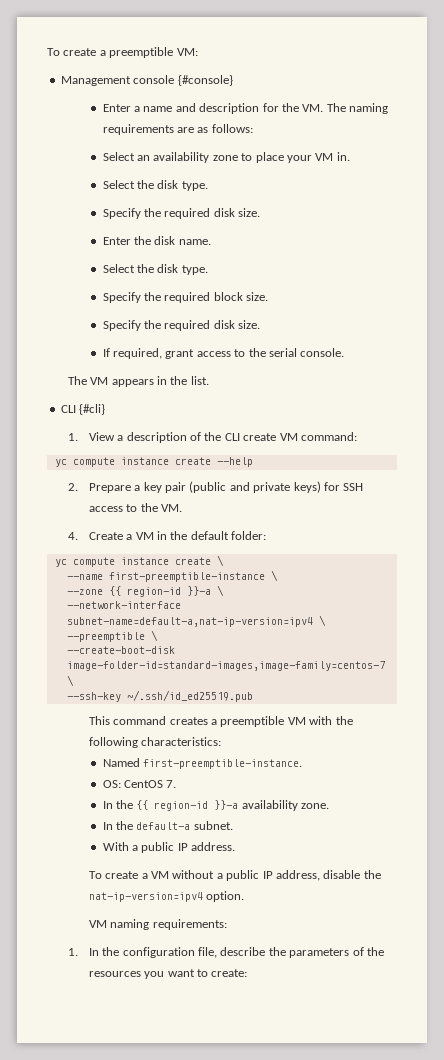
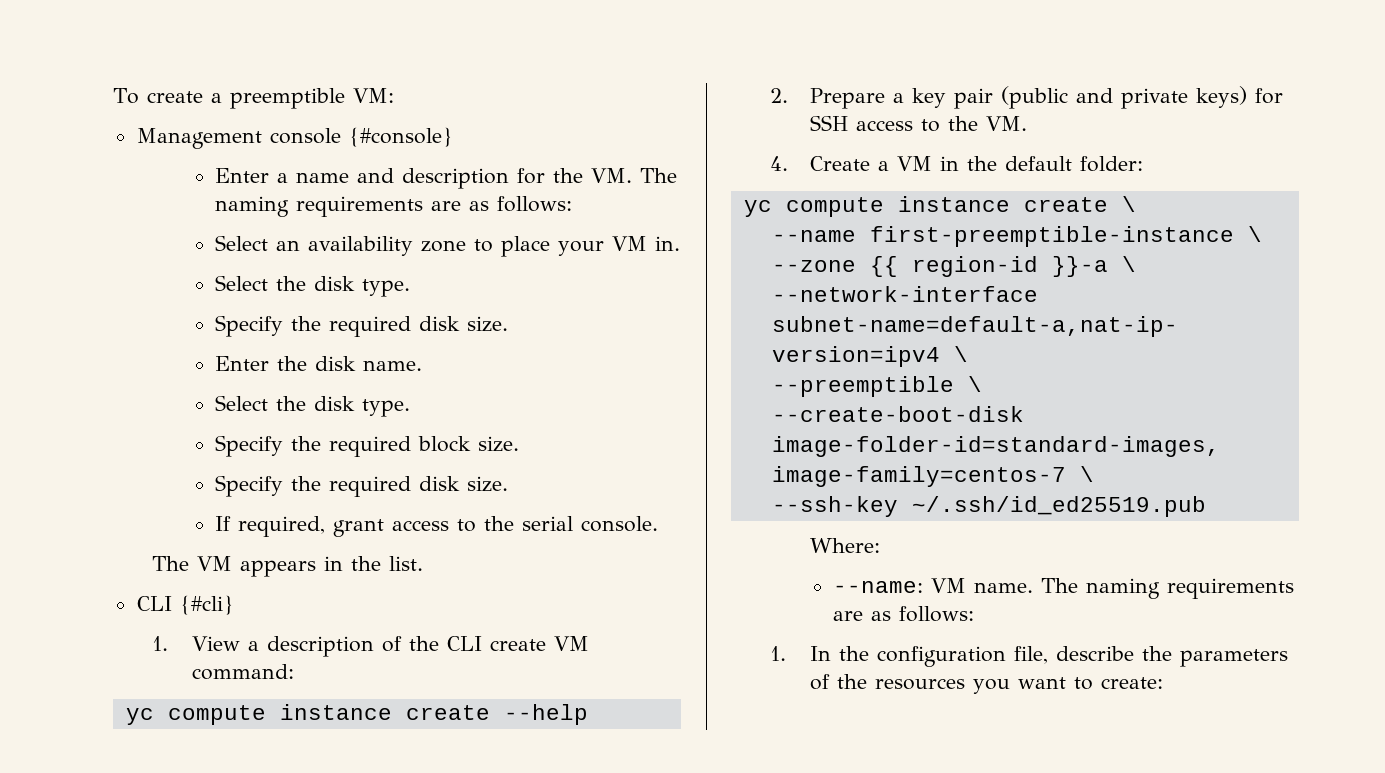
- This command creates a preemptible VM with the following characteristics:
- Named first-preemptible-instance.
- OS: CentOS 7.
- In the {{ region-id }}-a availability zone.
- In the default-a subnet.
- With a public IP address.
- To create a VM without a public IP address, disable the nat-ip-version=ipv4 option.
- VM naming requirements:
+ Where:
+ --name: VM name. The naming requirements are as follows:

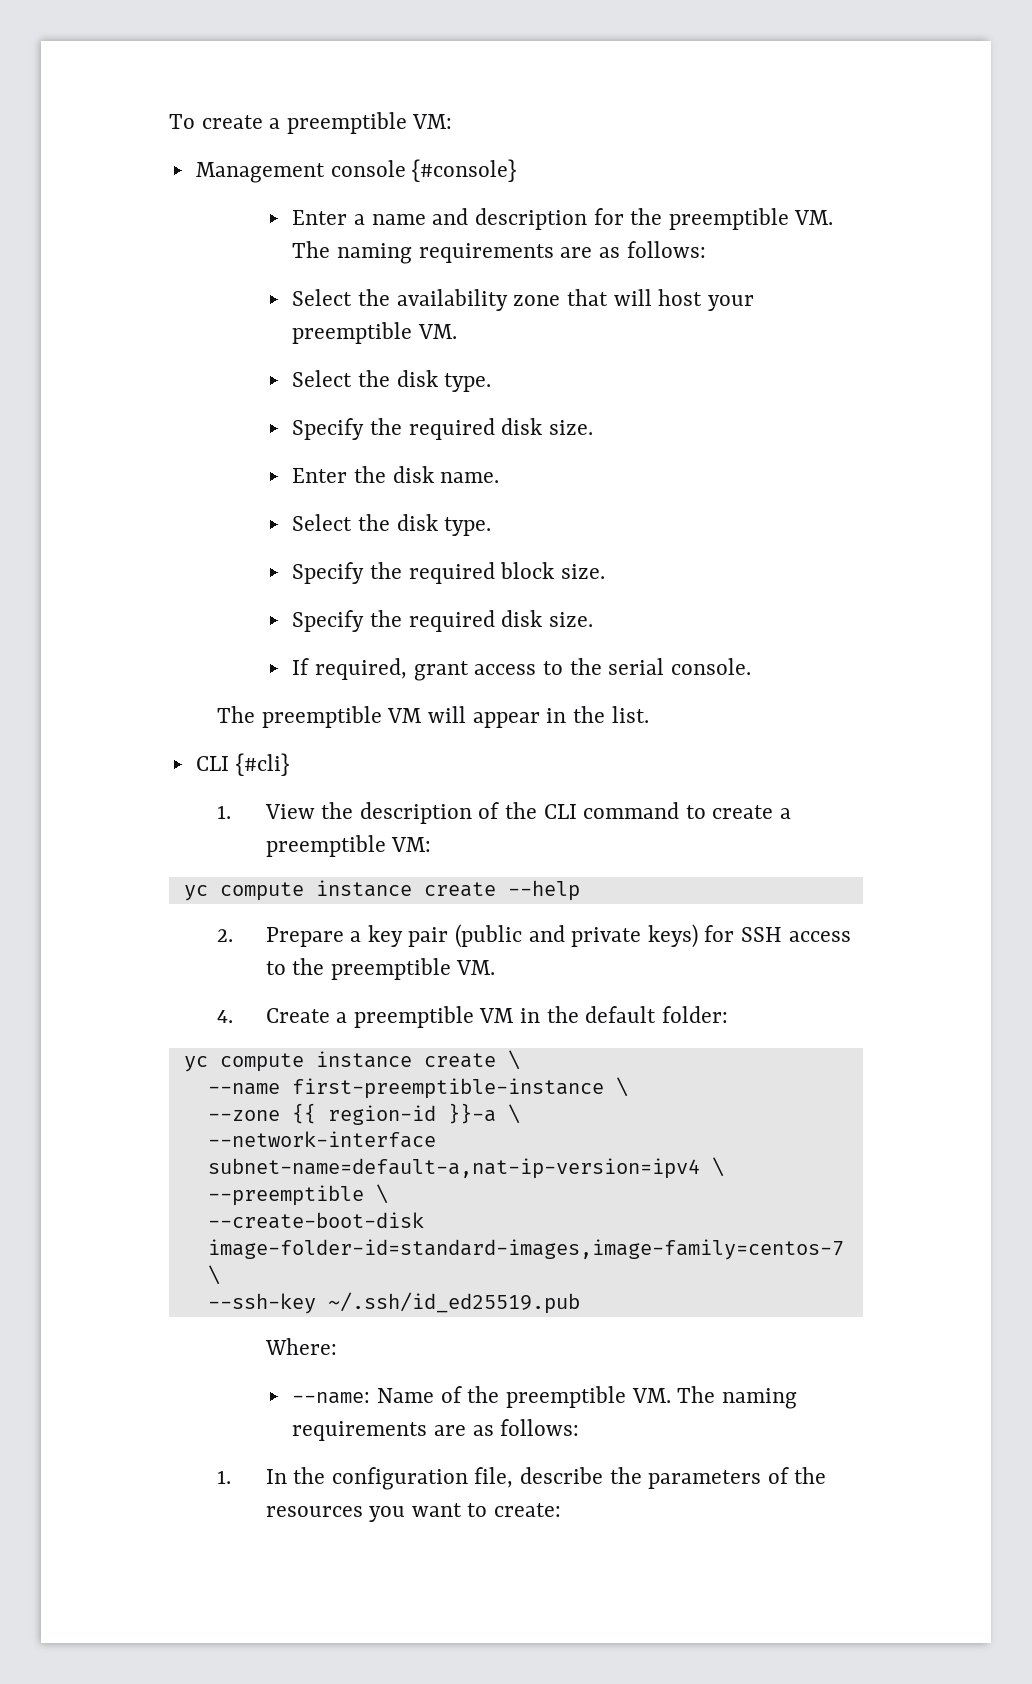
- Enter a name and description for the VM. The naming requirements are as follows:
+ Enter a name and description for the preemptible VM. The naming requirements are as follows:
- Select an availability zone to place your VM in.
+ Select the availability zone that will host your preemptible VM.
- The VM appears in the list.
+ The preemptible VM will appear in the list.
- 1. View a description of the CLI create VM command:
+ 1. View the description of the CLI command to create a preemptible VM:
- 2. Prepare a key pair (public and private keys) for SSH access to the VM.
+ 2. Prepare a key pair (public and private keys) for SSH access to the preemptible VM.
- 4. Create a VM in the default folder:
+ 4. Create a preemptible VM in the default folder:
- --name: VM name. The naming requirements are as follows:
+ --name: Name of the preemptible VM. The naming requirements are as follows:

